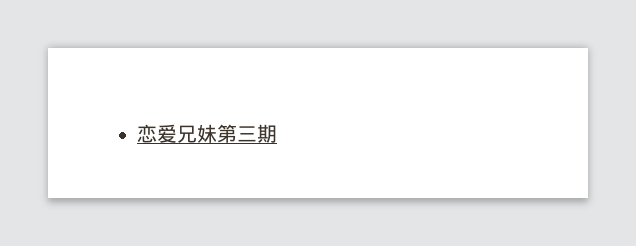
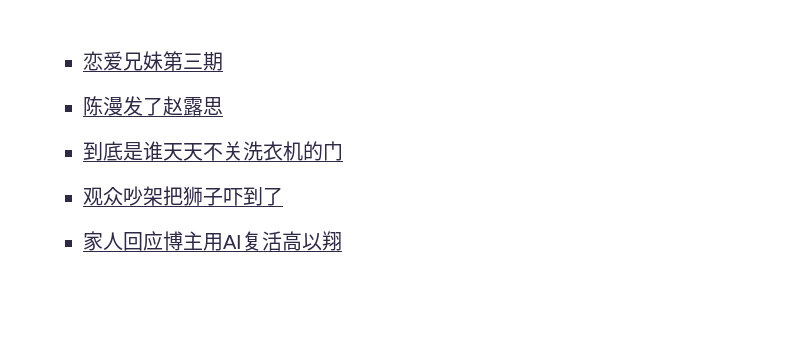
+ 陈漫发了赵露思
+ 到底是谁天天不关洗衣机的门
+ 观众吵架把狮子吓到了
+ 家人回应博主用AI复活高以翔

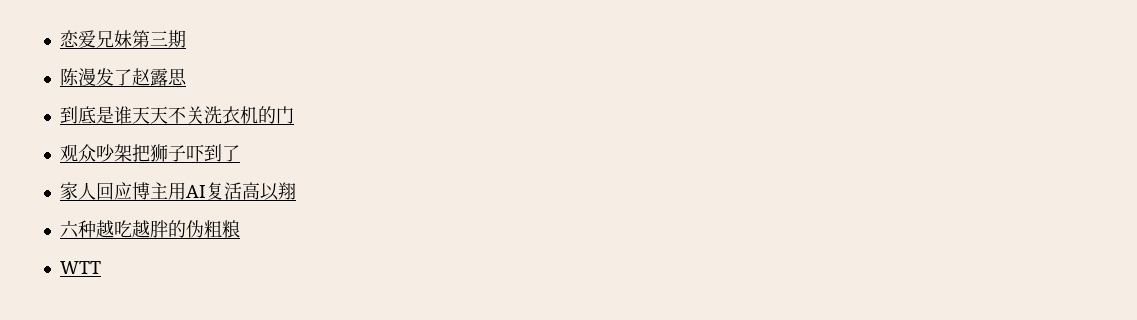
+ 六种越吃越胖的伪粗粮
+ WTT

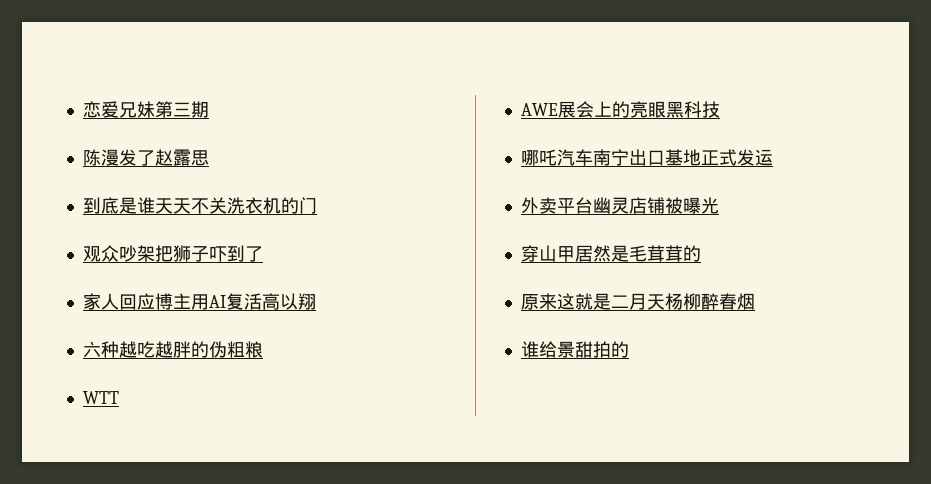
+ AWE展会上的亮眼黑科技
+ 哪吒汽车南宁出口基地正式发运
+ 外卖平台幽灵店铺被曝光
+ 穿山甲居然是毛茸茸的
+ 原来这就是二月天杨柳醉春烟
+ 谁给景甜拍的

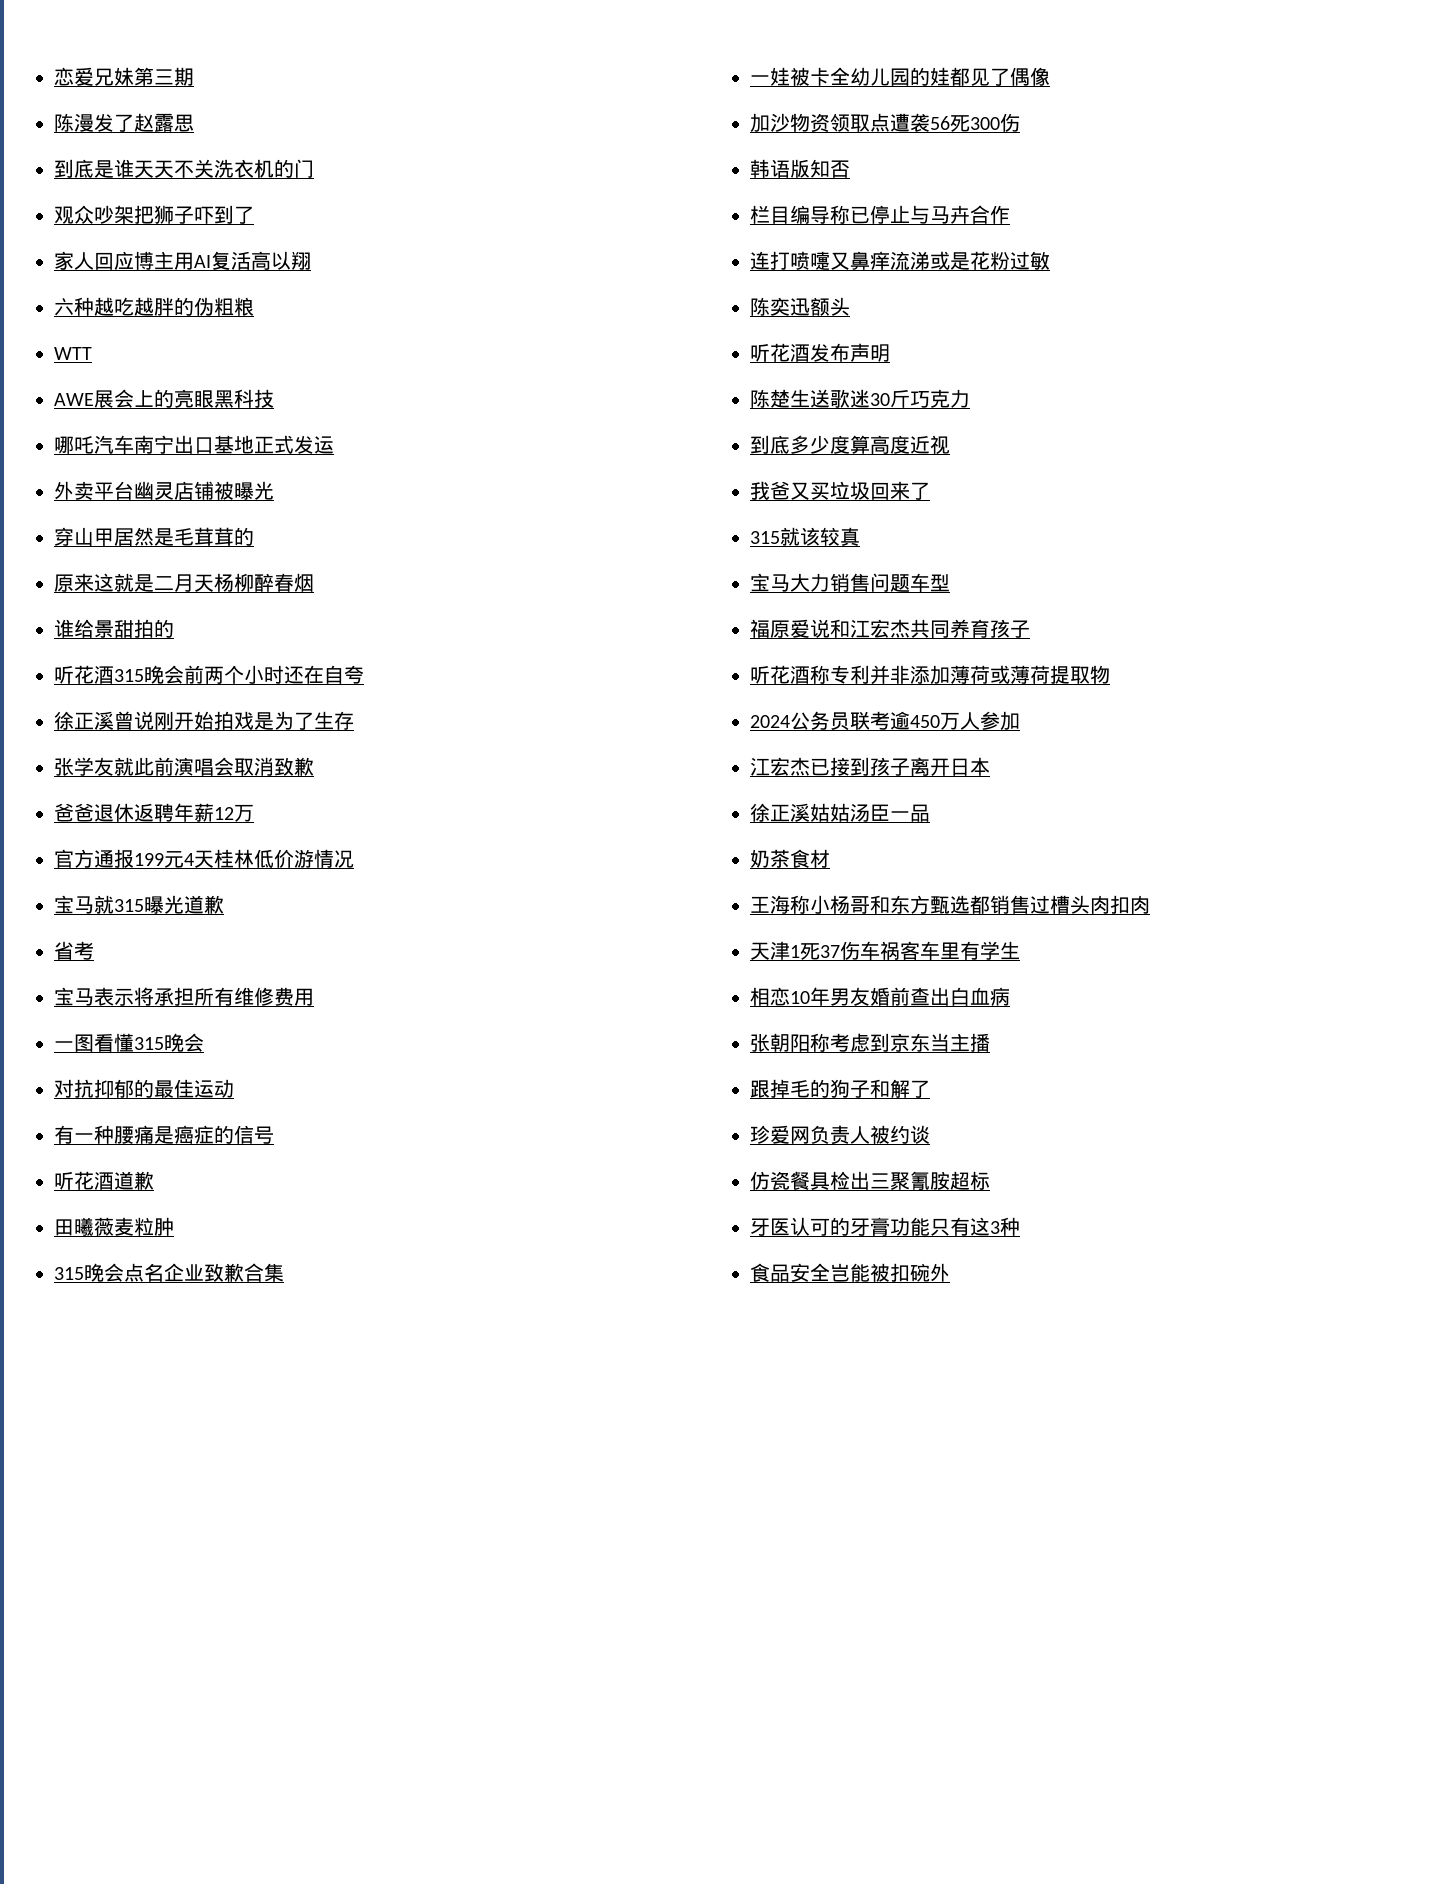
+ 听花酒315晚会前两个小时还在自夸
+ 徐正溪曾说刚开始拍戏是为了生存
+ 张学友就此前演唱会取消致歉
+ 爸爸退休返聘年薪12万
+ 官方通报199元4天桂林低价游情况
+ 宝马就315曝光道歉
+ 省考
+ 宝马表示将承担所有维修费用
+ 一图看懂315晚会
+ 对抗抑郁的最佳运动
+ 有一种腰痛是癌症的信号
+ 听花酒道歉
+ 田曦薇麦粒肿
+ 315晚会点名企业致歉合集
+ 一娃被卡全幼儿园的娃都见了偶像
+ 加沙物资领取点遭袭56死300伤
+ 韩语版知否
+ 栏目编导称已停止与马卉合作
+ 连打喷嚏又鼻痒流涕或是花粉过敏
+ 陈奕迅额头
+ 听花酒发布声明
+ 陈楚生送歌迷30斤巧克力
+ 到底多少度算高度近视
+ 我爸又买垃圾回来了
+ 315就该较真
+ 宝马大力销售问题车型
+ 福原爱说和江宏杰共同养育孩子
+ 听花酒称专利并非添加薄荷或薄荷提取物
+ 2024公务员联考逾450万人参加
+ 江宏杰已接到孩子离开日本
+ 徐正溪姑姑汤臣一品
+ 奶茶食材
+ 王海称小杨哥和东方甄选都销售过槽头肉扣肉
+ 天津1死37伤车祸客车里有学生
+ 相恋10年男友婚前查出白血病
+ 张朝阳称考虑到京东当主播
+ 跟掉毛的狗子和解了
+ 珍爱网负责人被约谈
+ 仿瓷餐具检出三聚氰胺超标
+ 牙医认可的牙膏功能只有这3种
+ 食品安全岂能被扣碗外

